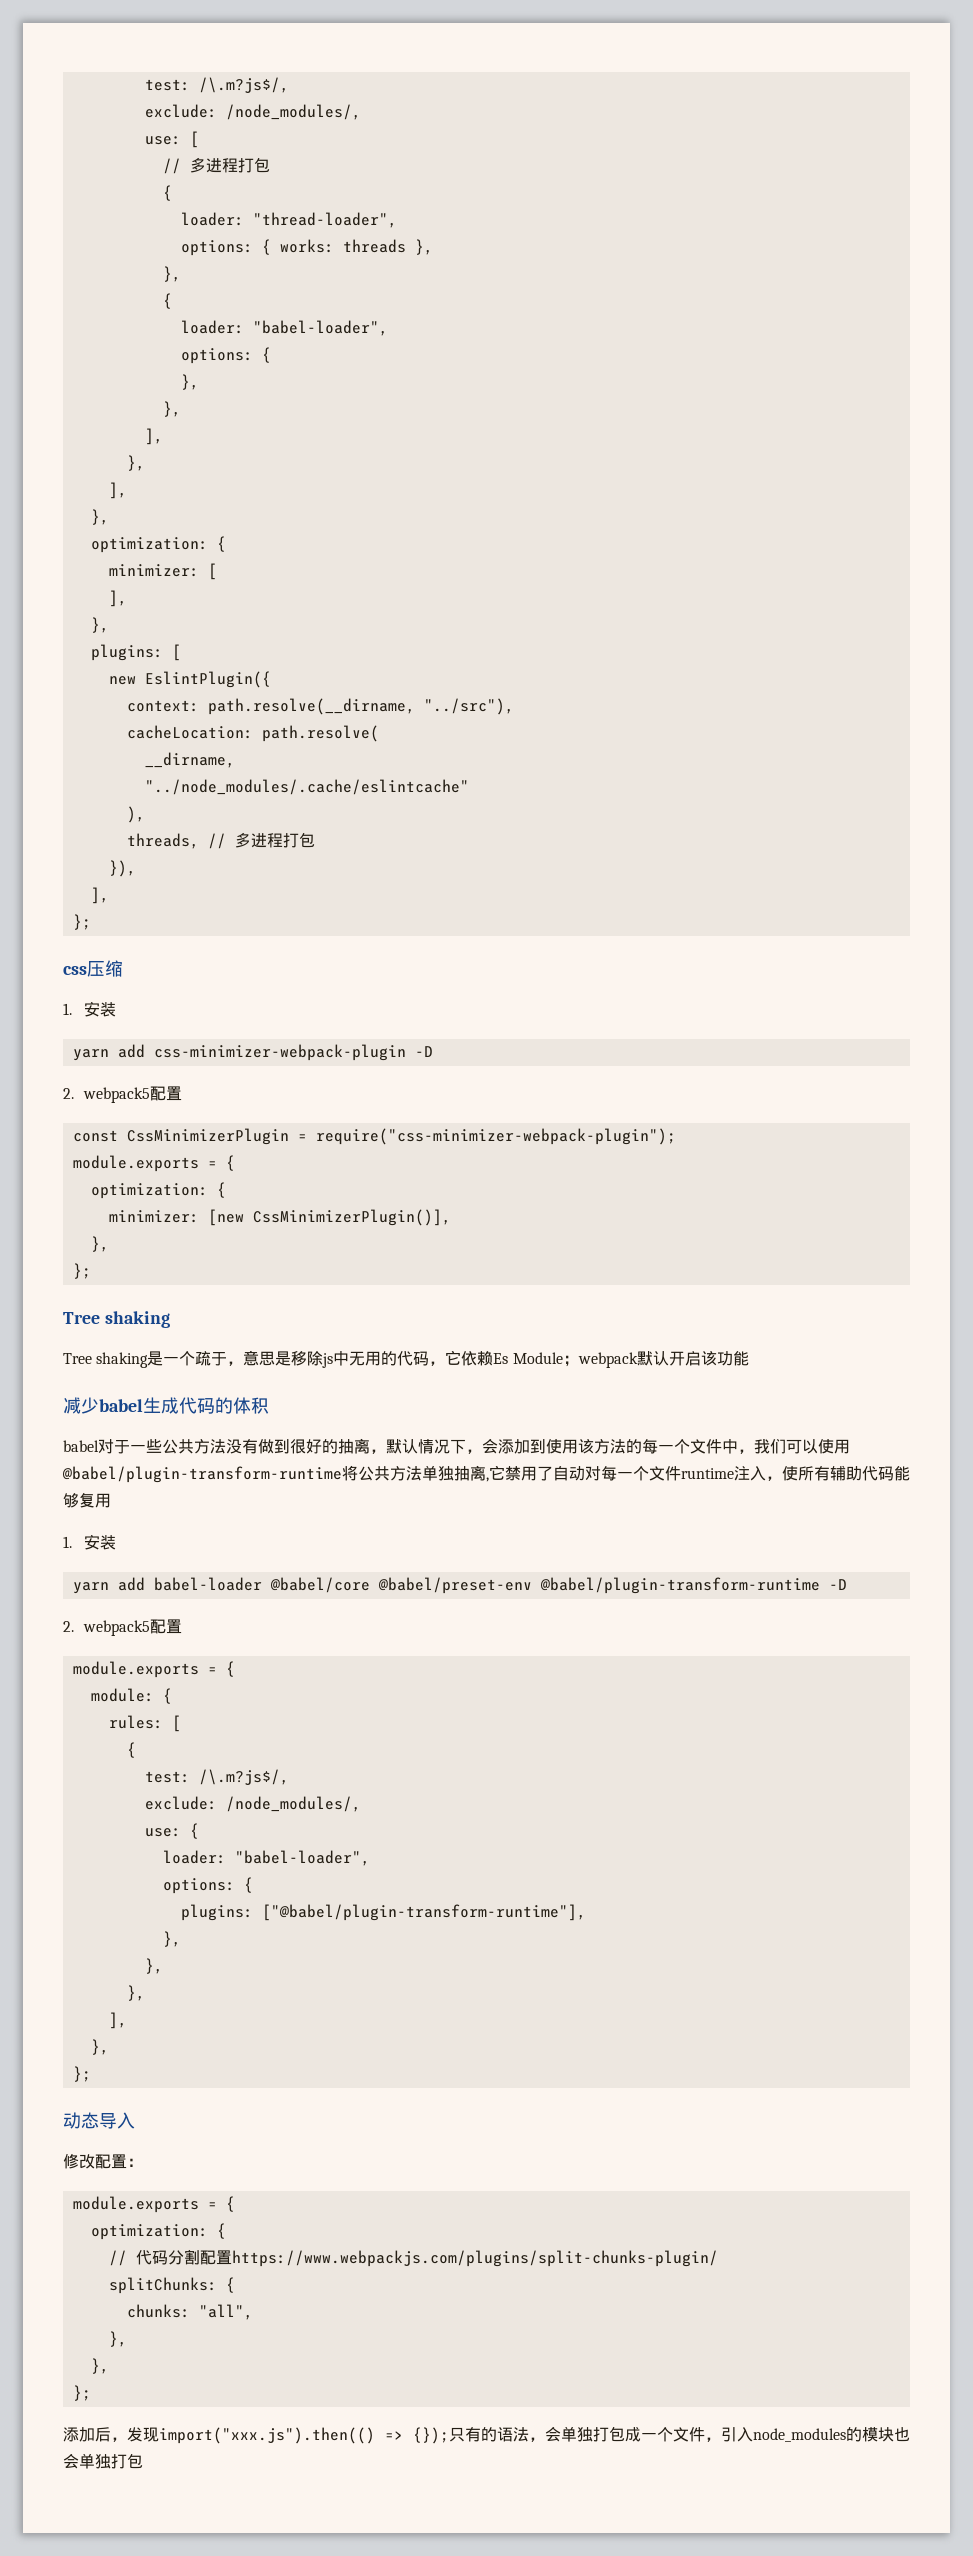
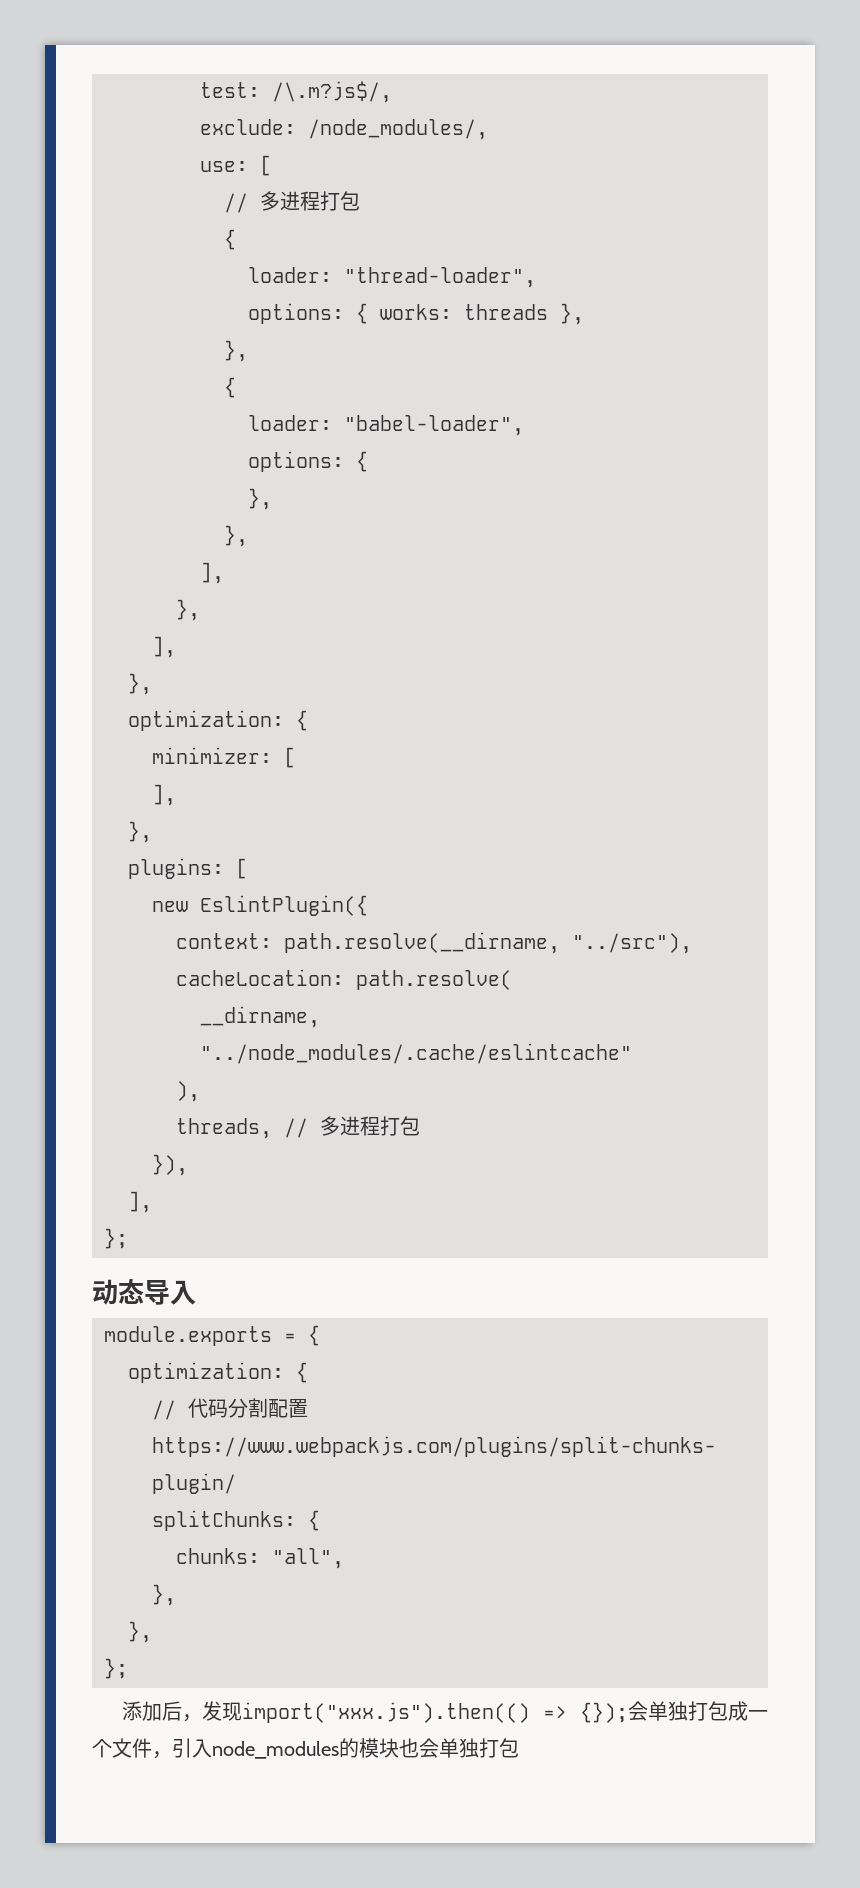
- css压缩
- 1.安装
- yarn add css-minimizer-webpack-plugin -D
- 2. webpack5配置
- const CssMinimizerPlugin = require("css-minimizer-webpack-plugin");
- module.exports = {
- optimization: {
- minimizer: [new CssMinimizerPlugin()],
- },
- };
- Tree shaking
- Tree shaking是一个疏于，意思是移除js中无用的代码，它依赖Es Module；webpack默认开启该功能
- 减少babel生成代码的体积
- babel对于一些公共方法没有做到很好的抽离，默认情况下，会添加到使用该方法的每一个文件中，我们可以使用@babel/plugin-transform-runtime将公共方法单独抽离,它禁用了自动对每一个文件runtime注入，使所有辅助代码能够复用
- 1.安装
- yarn add babel-loader @babel/core @babel/preset-env @babel/plugin-transform-runtime -D
- 2. webpack5配置
- module.exports = {
- module: {
- rules: [
- {
- test: /\.m?js$/,
- exclude: /node_modules/,
- use: {
- loader: "babel-loader",
- options: {
- plugins: ["@babel/plugin-transform-runtime"],
- },
- },
- },
- ],
- },
- };
- 修改配置：
- 添加后，发现import("xxx.js").then(() => {});只有的语法，会单独打包成一个文件，引入node_modules的模块也会单独打包
+ 添加后，发现import("xxx.js").then(() => {});会单独打包成一个文件，引入node_modules的模块也会单独打包

